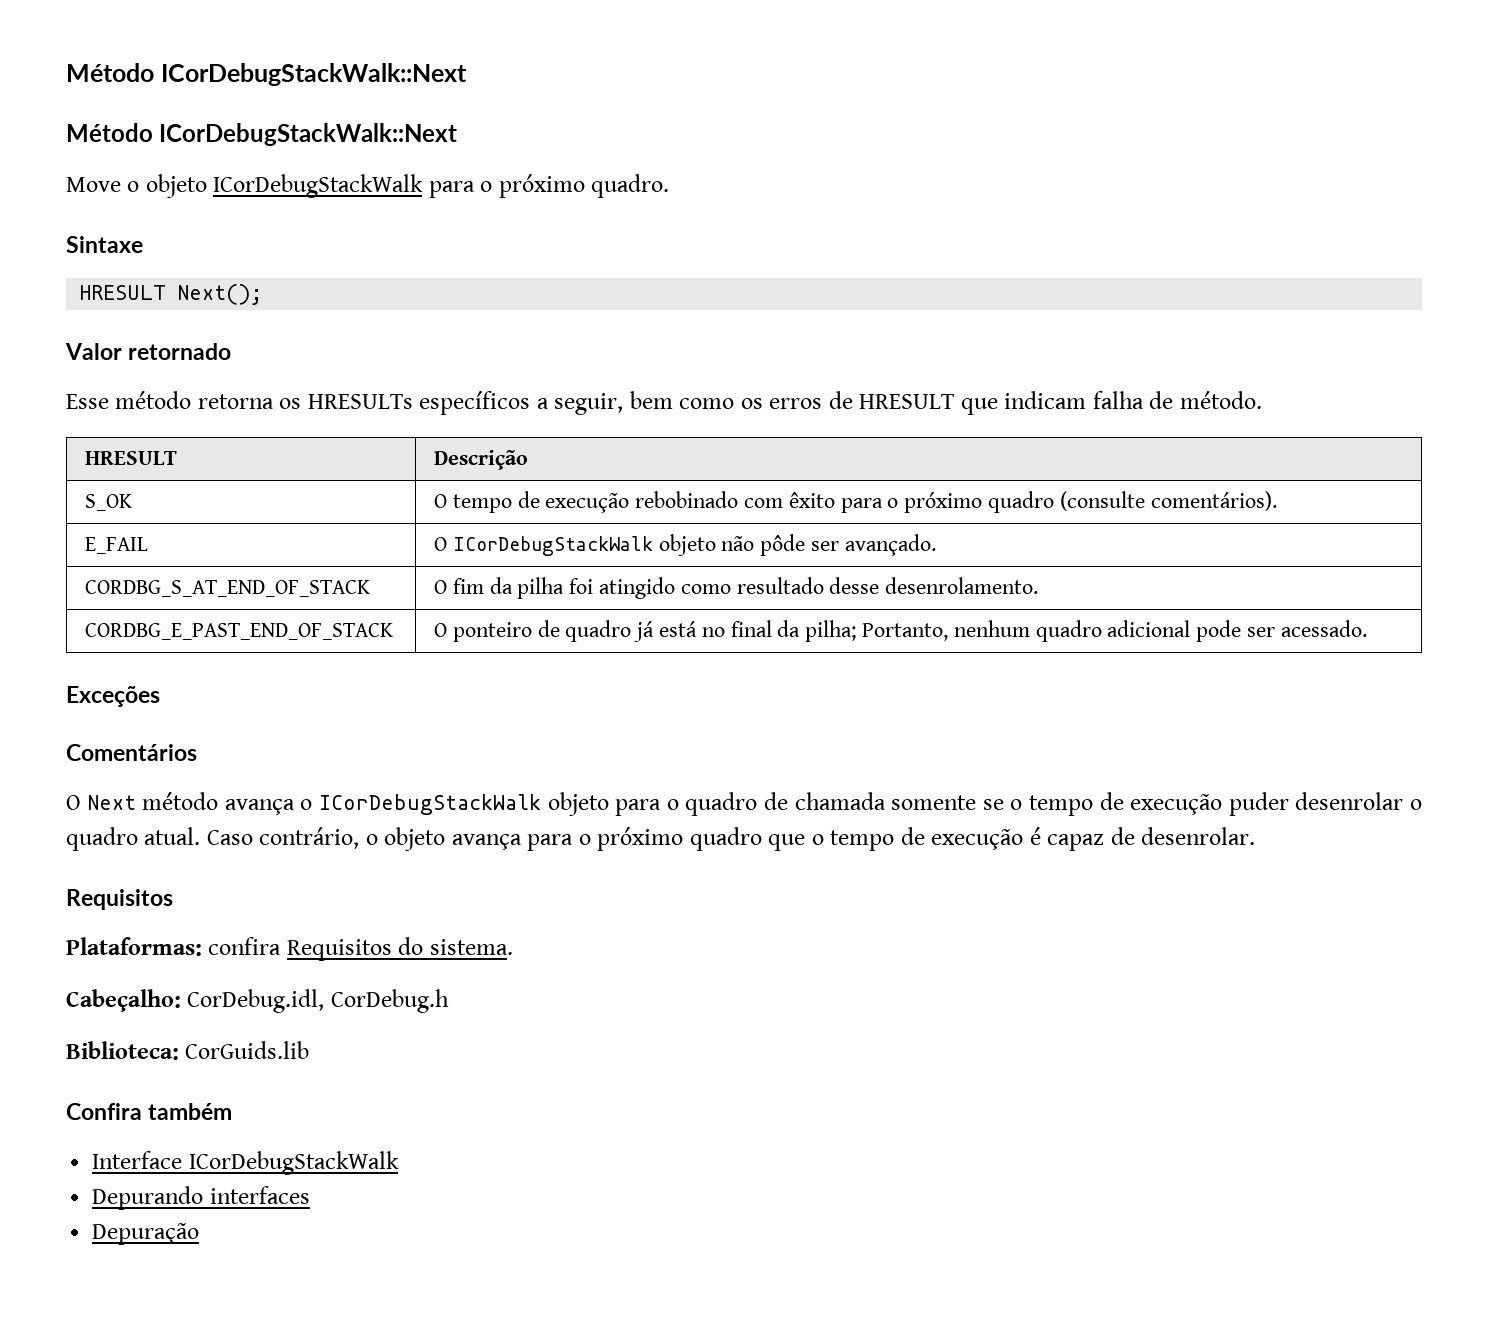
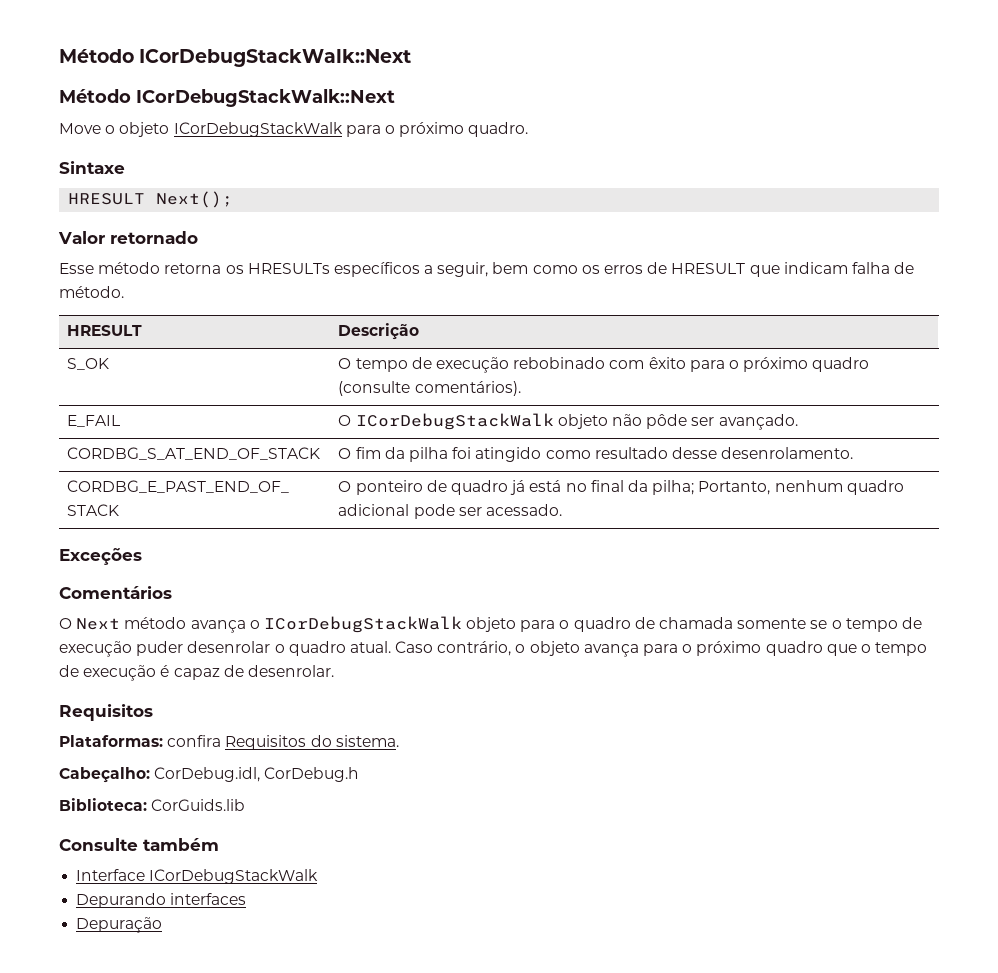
- Confira também
+ Consulte também

